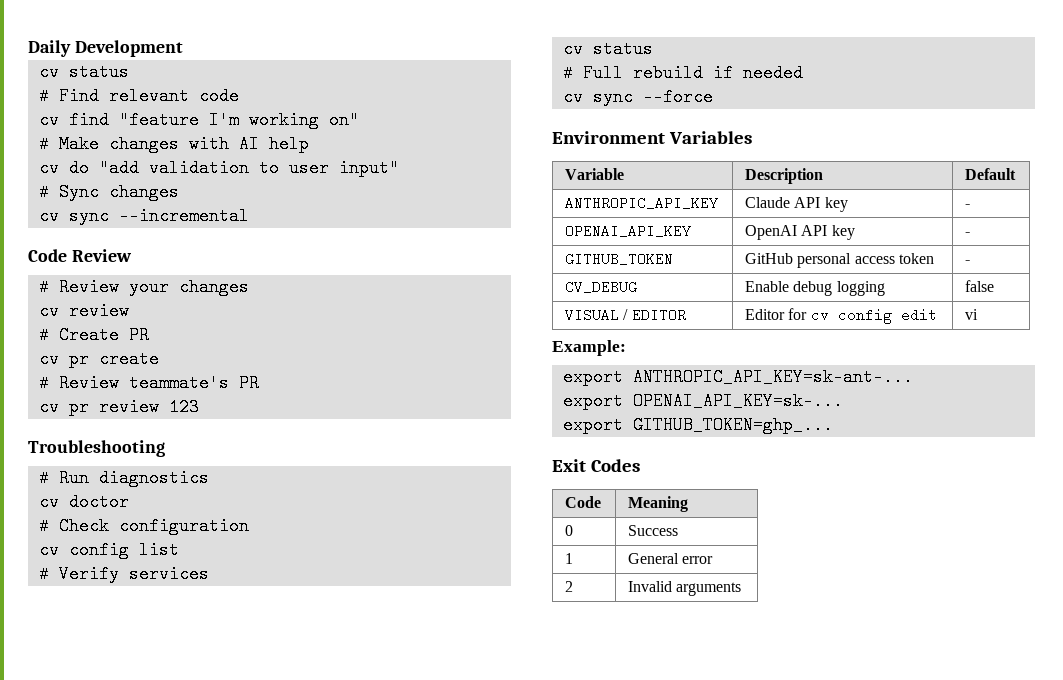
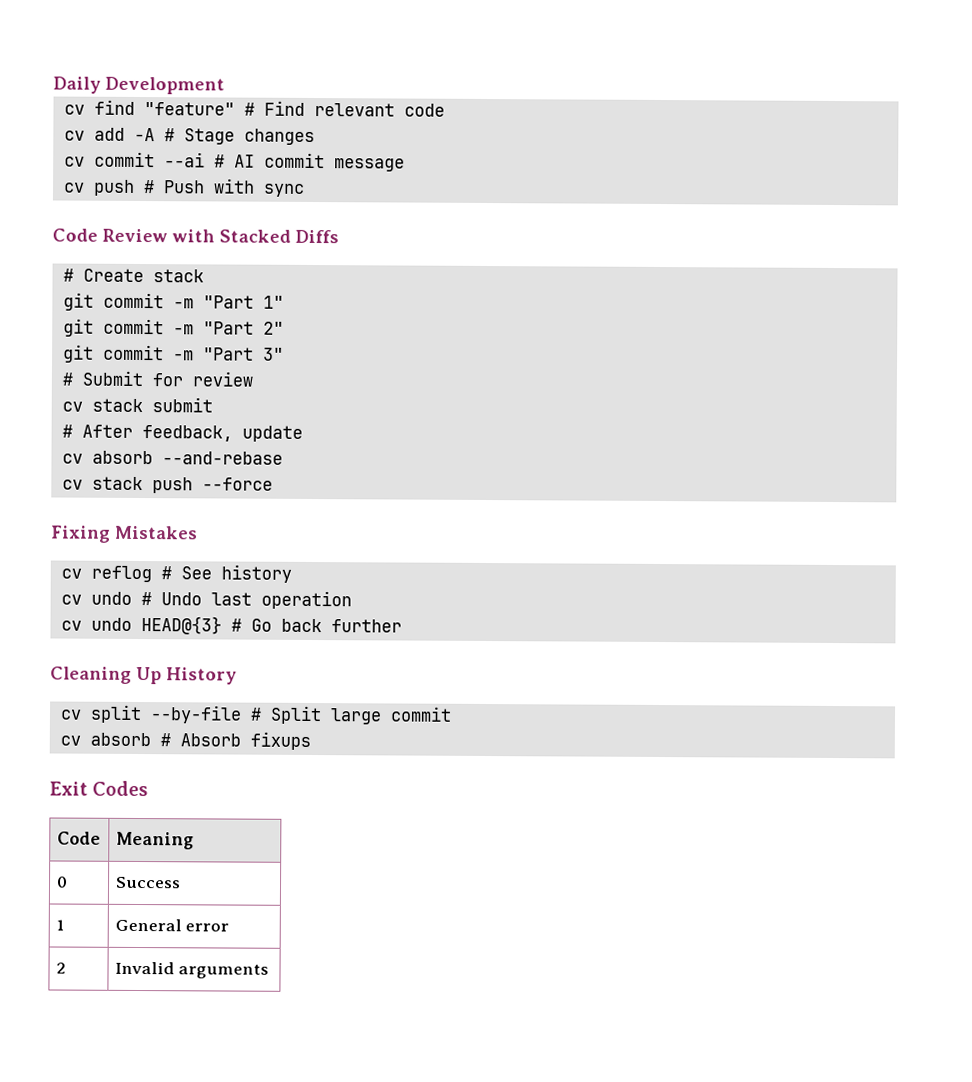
  Daily Development
- cv status
- # Find relevant code
+ cv find "feature" # Find relevant code
- cv find "feature I'm working on"
- # Make changes with AI help
- cv do "add validation to user input"
- # Sync changes
- cv sync --incremental
+ cv add -A # Stage changes
+ cv commit --ai # AI commit message
+ cv push # Push with sync
- Code Review
- # Review your changes
- cv review
- # Create PR
- cv pr create
- # Review teammate's PR
- cv pr review 123
- Troubleshooting
- # Run diagnostics
- cv doctor
- # Check configuration
- cv config list
- # Verify services
- cv status
- # Full rebuild if needed
- cv sync --force
- Environment Variables
- Variable | Description | Default
- ANTHROPIC_API_KEY | Claude API key | -
- OPENAI_API_KEY | OpenAI API key | -
- GITHUB_TOKEN | GitHub personal access token | -
- CV_DEBUG | Enable debug logging | false
- VISUAL / EDITOR | Editor for cv config edit | vi
- Example:
- export ANTHROPIC_API_KEY=sk-ant-...
- export OPENAI_API_KEY=sk-...
- export GITHUB_TOKEN=ghp_...
+ Code Review with Stacked Diffs
+ # Create stack
+ git commit -m "Part 1"
+ git commit -m "Part 2"
+ git commit -m "Part 3"
+ # Submit for review
+ cv stack submit
+ # After feedback, update
+ cv absorb --and-rebase
+ cv stack push --force
+ Fixing Mistakes
+ cv reflog # See history
+ cv undo # Undo last operation
+ cv undo HEAD@{3} # Go back further
+ Cleaning Up History
+ cv split --by-file # Split large commit
+ cv absorb # Absorb fixups

